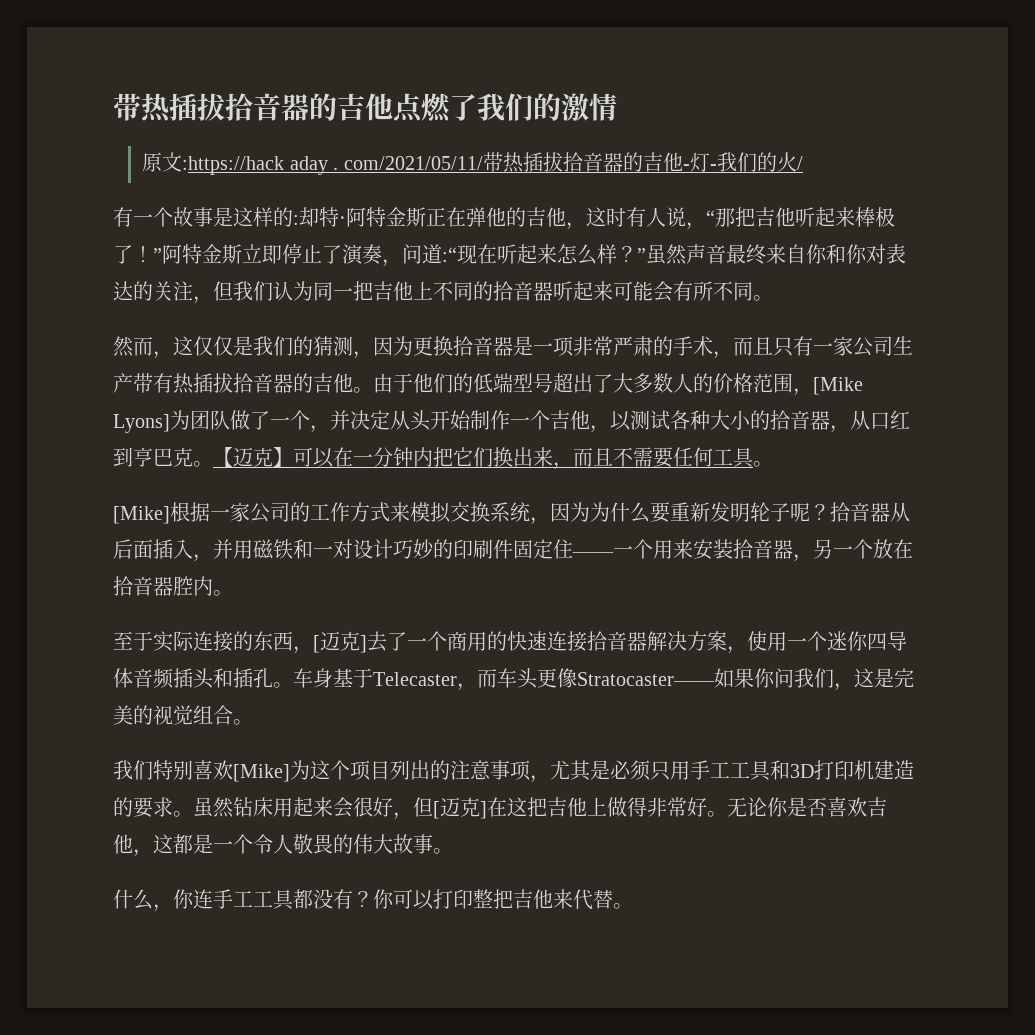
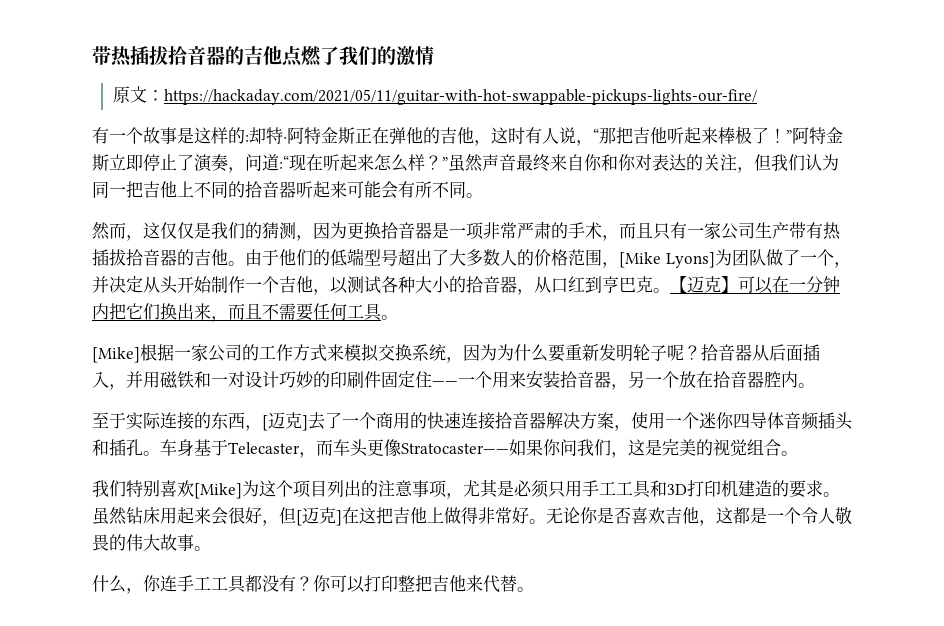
- 原文:https://hack aday . com/2021/05/11/带热插拔拾音器的吉他-灯-我们的火/
+ 原文：https://hackaday.com/2021/05/11/guitar-with-hot-swappable-pickups-lights-our-fire/

